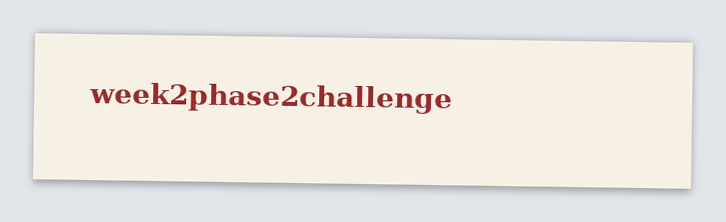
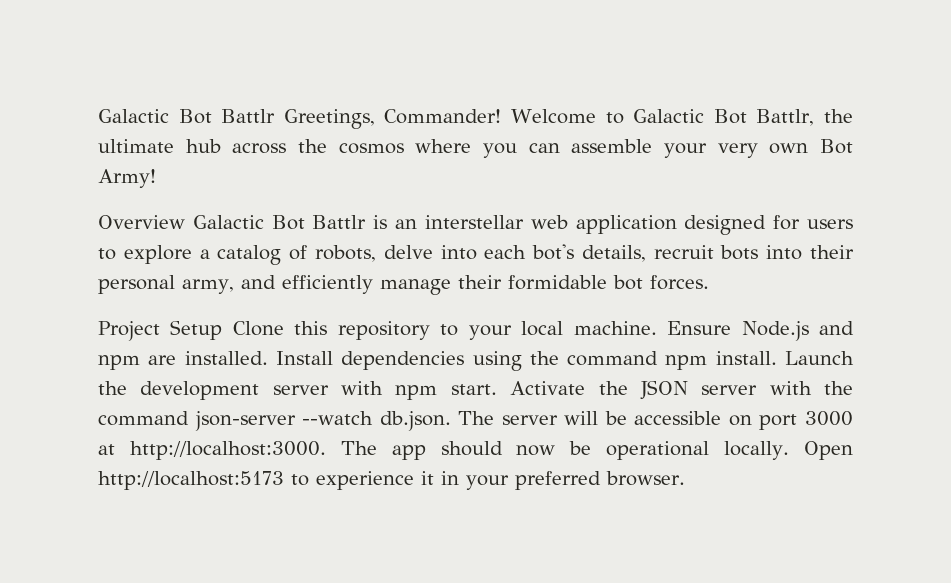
- week2phase2challenge
+ Galactic Bot Battlr Greetings, Commander! Welcome to Galactic Bot Battlr, the ultimate hub across the cosmos where you can assemble your very own Bot Army!
+ Overview Galactic Bot Battlr is an interstellar web application designed for users to explore a catalog of robots, delve into each bot's details, recruit bots into their personal army, and efficiently manage their formidable bot forces.
+ Project Setup Clone this repository to your local machine. Ensure Node.js and npm are installed. Install dependencies using the command npm install. Launch the development server with npm start. Activate the JSON server with the command json-server --watch db.json. The server will be accessible on port 3000 at http://localhost:3000. The app should now be operational locally. Open http://localhost:5173 to experience it in your preferred browser.

